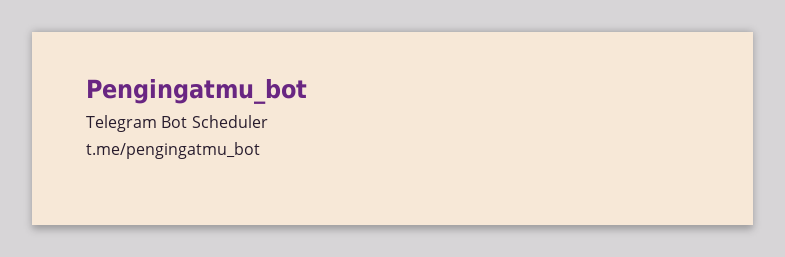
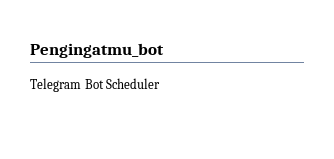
- t.me/pengingatmu_bot

